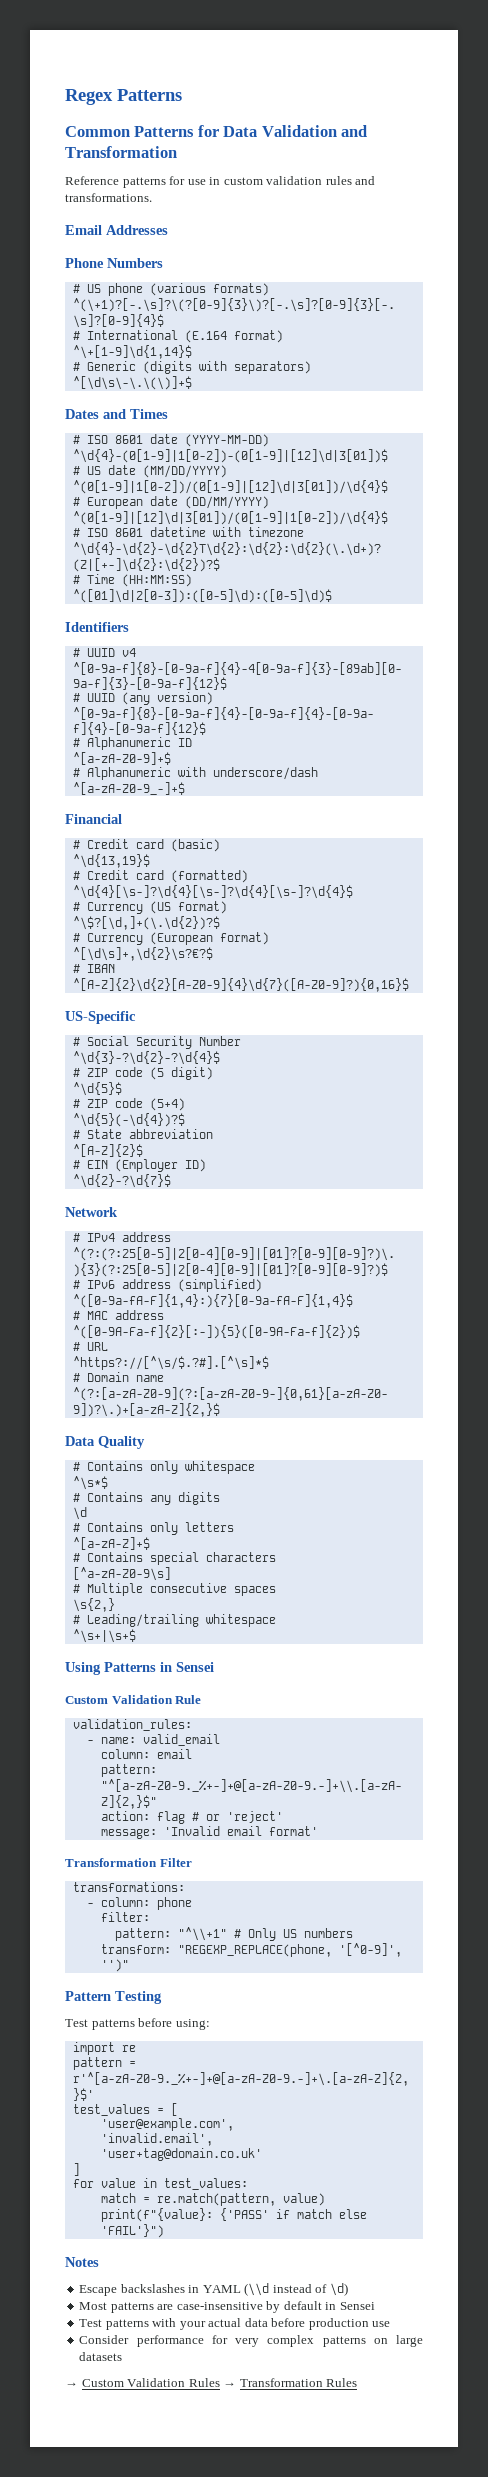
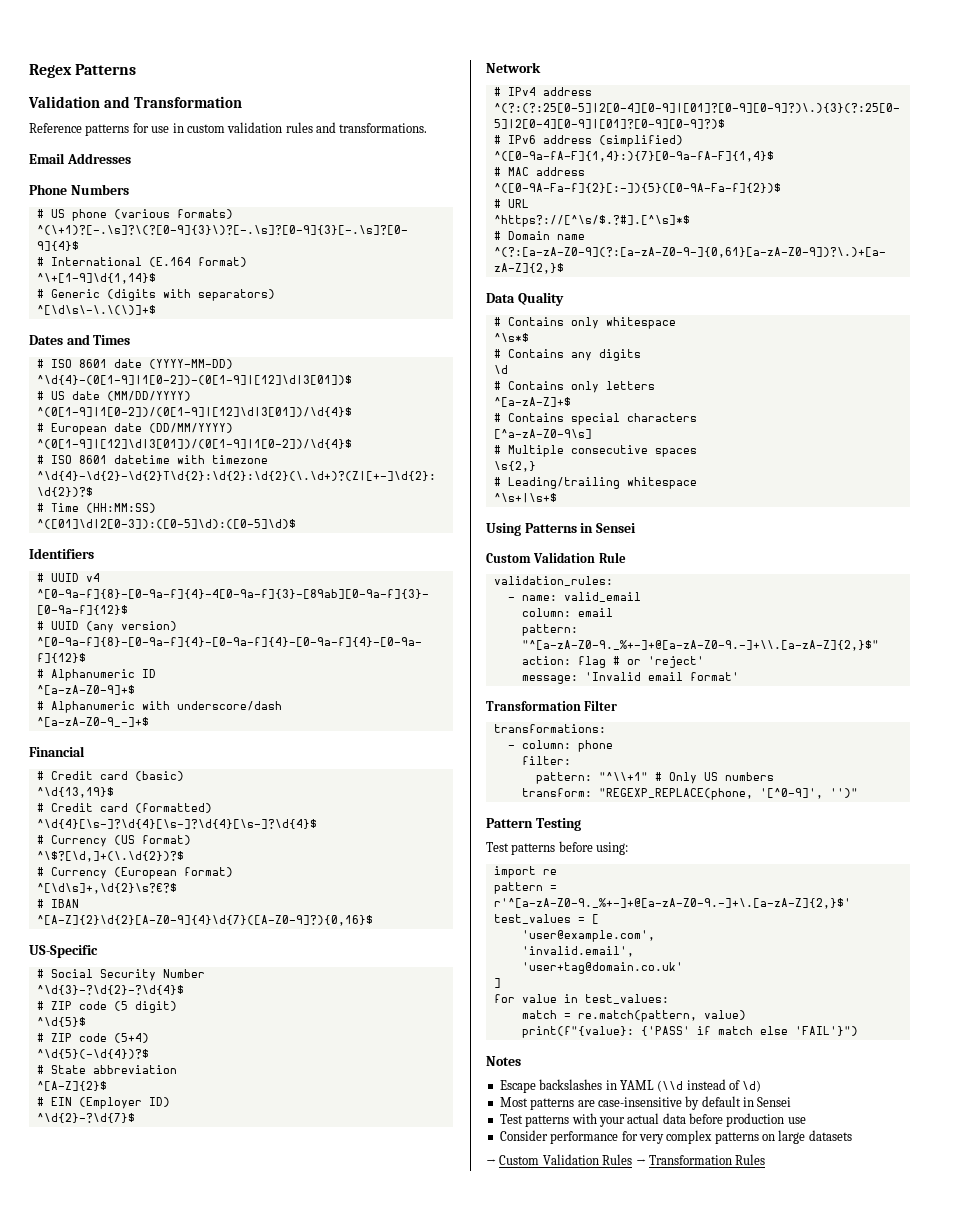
- Common Patterns for Data Validation and Transformation
+ Validation and Transformation

